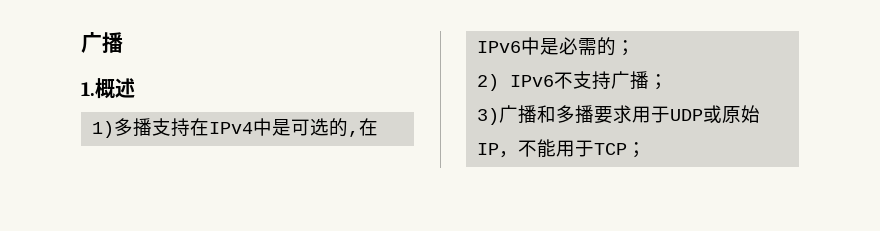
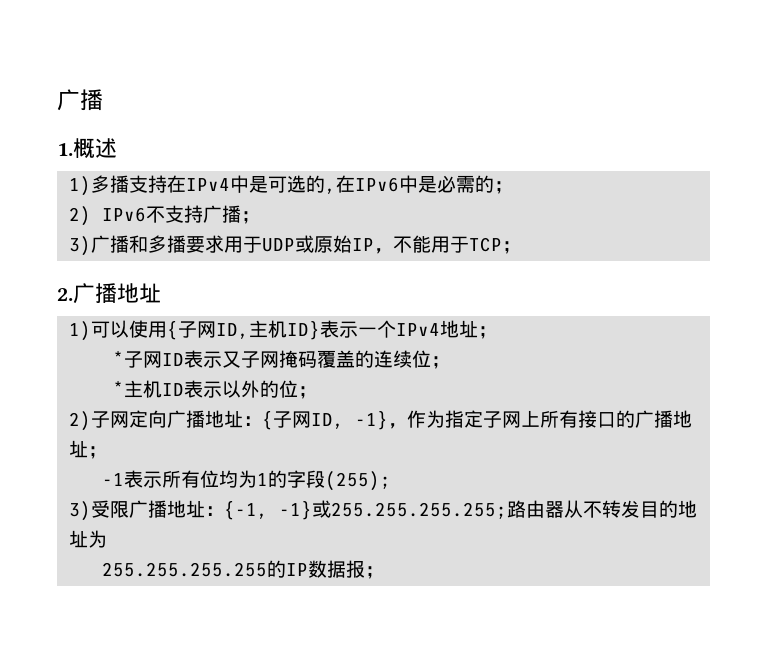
+ 2.广播地址
+ 1)可以使用{子网ID,主机ID}表示一个IPv4地址；
+ *子网ID表示又子网掩码覆盖的连续位；
+ *主机ID表示以外的位；
+ 2)子网定向广播地址：{子网ID, -1}，作为指定子网上所有接口的广播地址；
+ -1表示所有位均为1的字段(255);
+ 3)受限广播地址：{-1, -1}或255.255.255.255;路由器从不转发目的地址为
+ 255.255.255.255的IP数据报；

